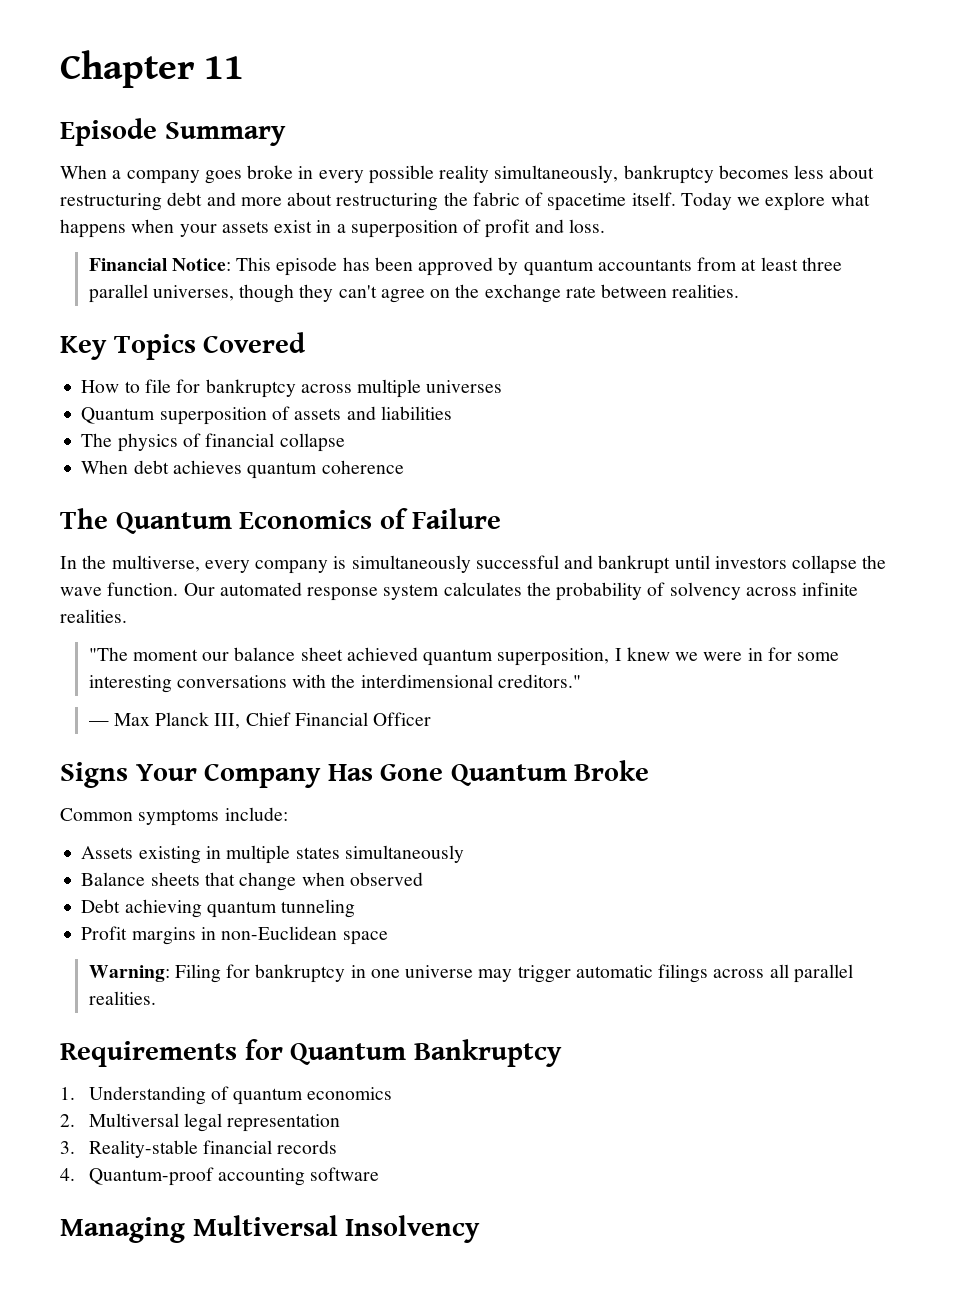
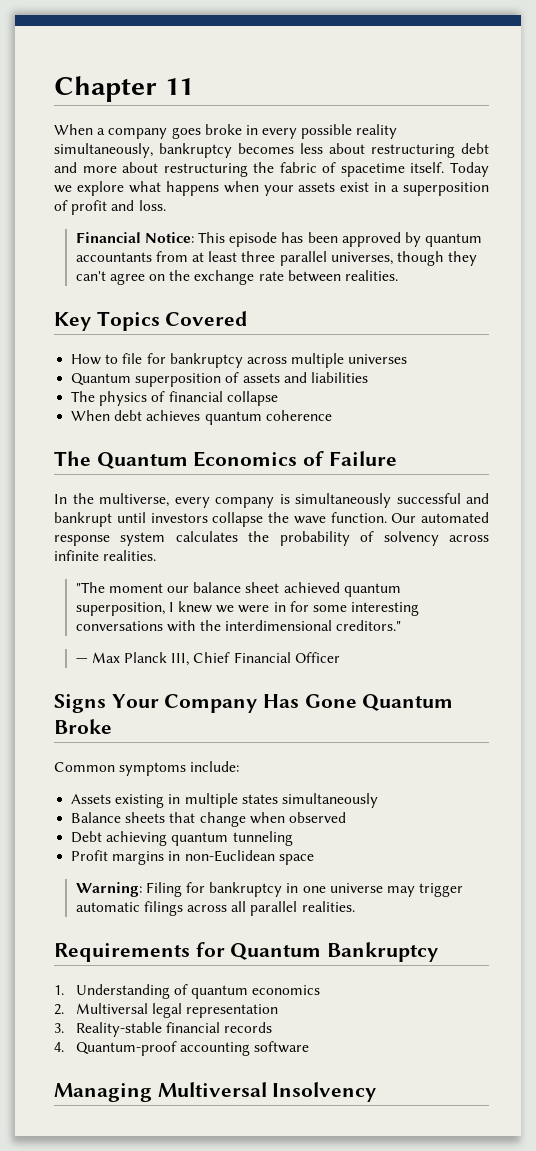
- Episode Summary

